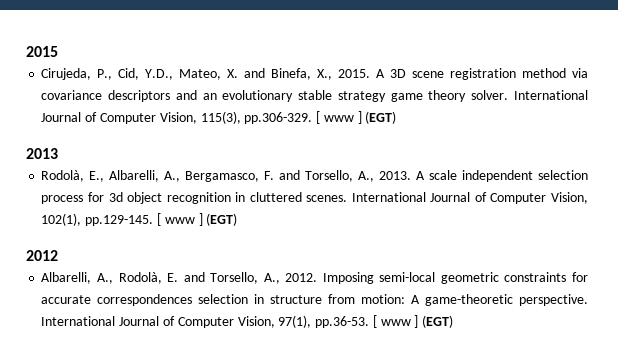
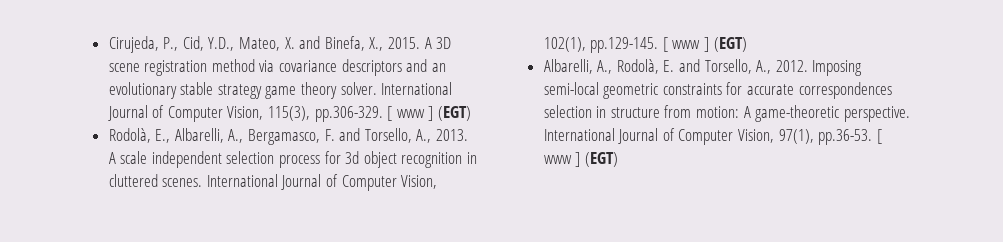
- 2015
- 2013
- 2012

